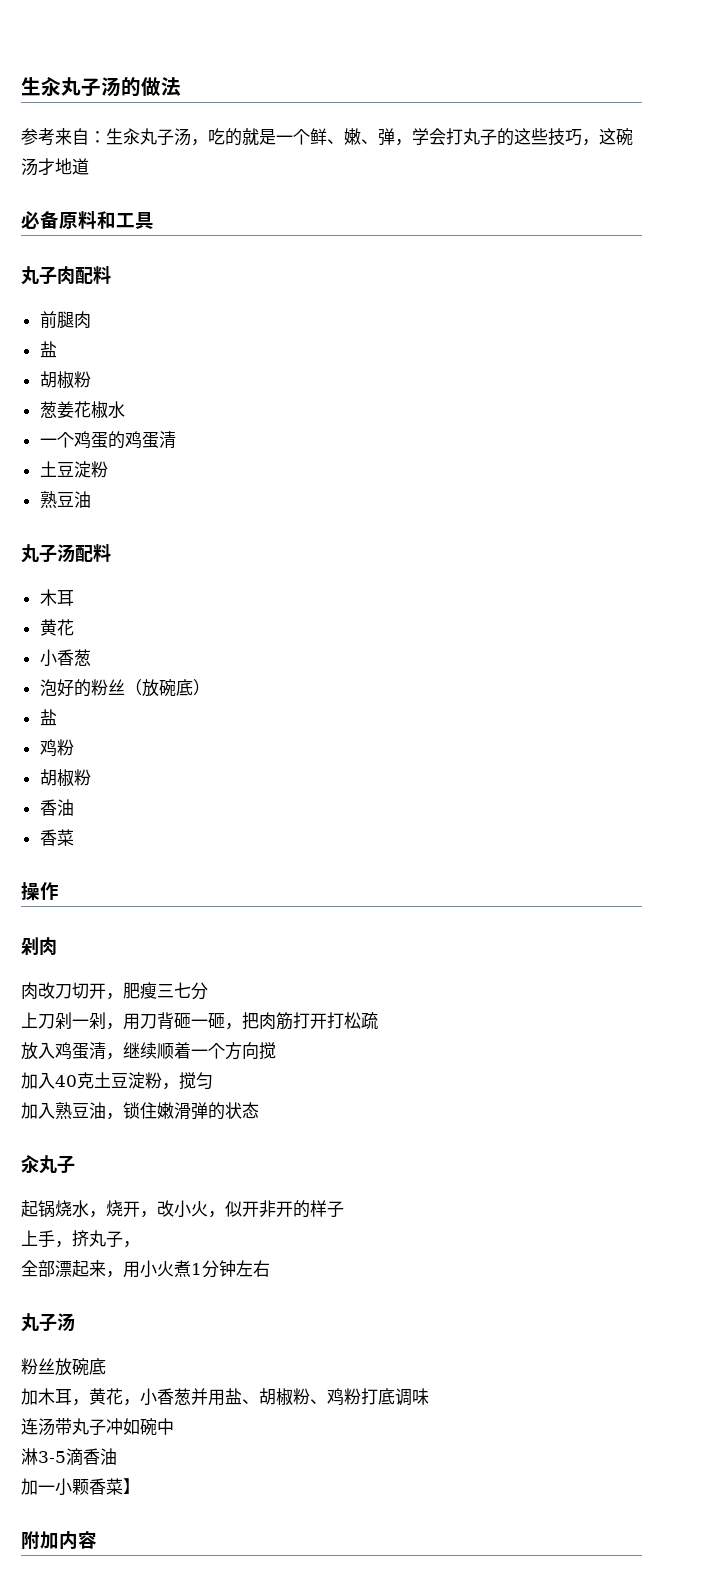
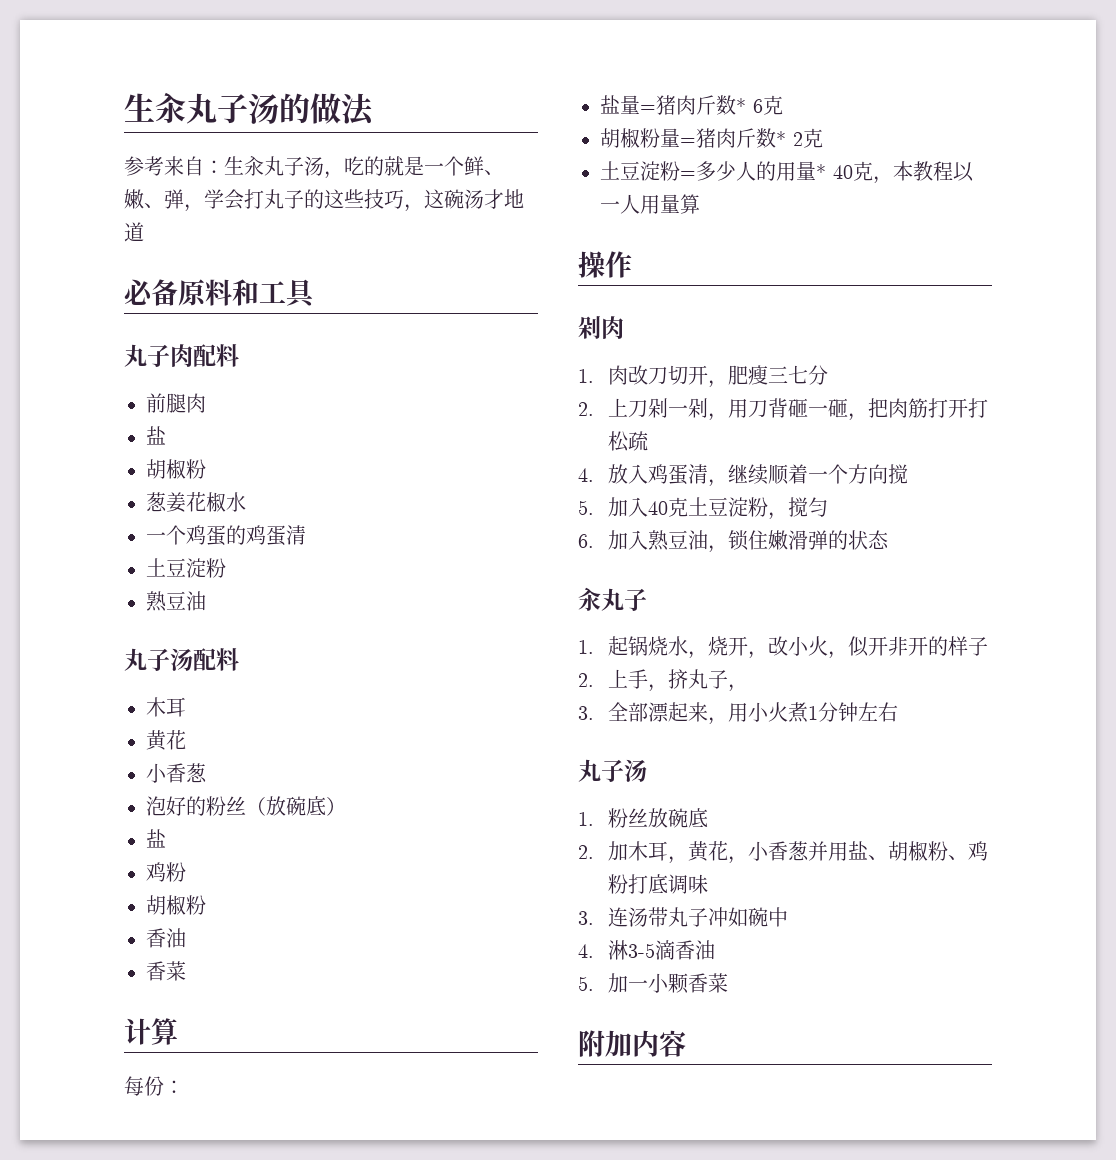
+ 计算
+ 每份：
+ 盐量=猪肉斤数* 6克
+ 胡椒粉量=猪肉斤数* 2克
+ 土豆淀粉=多少人的用量* 40克，本教程以一人用量算
- 肉改刀切开，肥瘦三七分
+ 1.肉改刀切开，肥瘦三七分
- 上刀剁一剁，用刀背砸一砸，把肉筋打开打松疏
+ 2.上刀剁一剁，用刀背砸一砸，把肉筋打开打松疏
- 放入鸡蛋清，继续顺着一个方向搅
+ 4.放入鸡蛋清，继续顺着一个方向搅
- 加入40克土豆淀粉，搅匀
+ 5.加入40克土豆淀粉，搅匀
- 加入熟豆油，锁住嫩滑弹的状态
+ 6.加入熟豆油，锁住嫩滑弹的状态
- 起锅烧水，烧开，改小火，似开非开的样子
+ 1.起锅烧水，烧开，改小火，似开非开的样子
- 上手，挤丸子，
+ 2.上手，挤丸子，
- 全部漂起来，用小火煮1分钟左右
+ 3.全部漂起来，用小火煮1分钟左右
- 粉丝放碗底
+ 1.粉丝放碗底
- 加木耳，黄花，小香葱并用盐、胡椒粉、鸡粉打底调味
+ 2.加木耳，黄花，小香葱并用盐、胡椒粉、鸡粉打底调味
- 连汤带丸子冲如碗中
+ 3.连汤带丸子冲如碗中
- 淋3-5滴香油
+ 4.淋3-5滴香油
- 加一小颗香菜】
+ 5.加一小颗香菜

